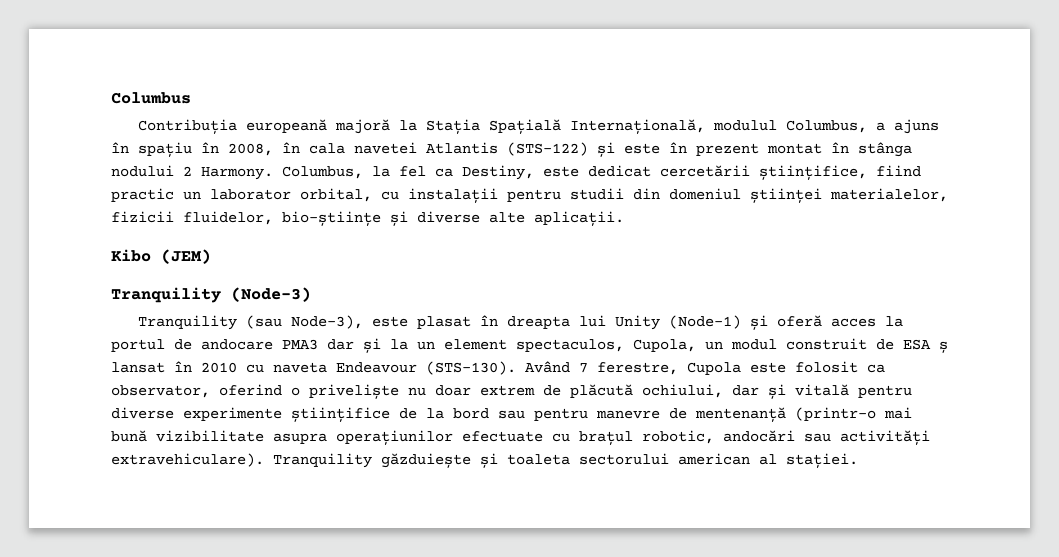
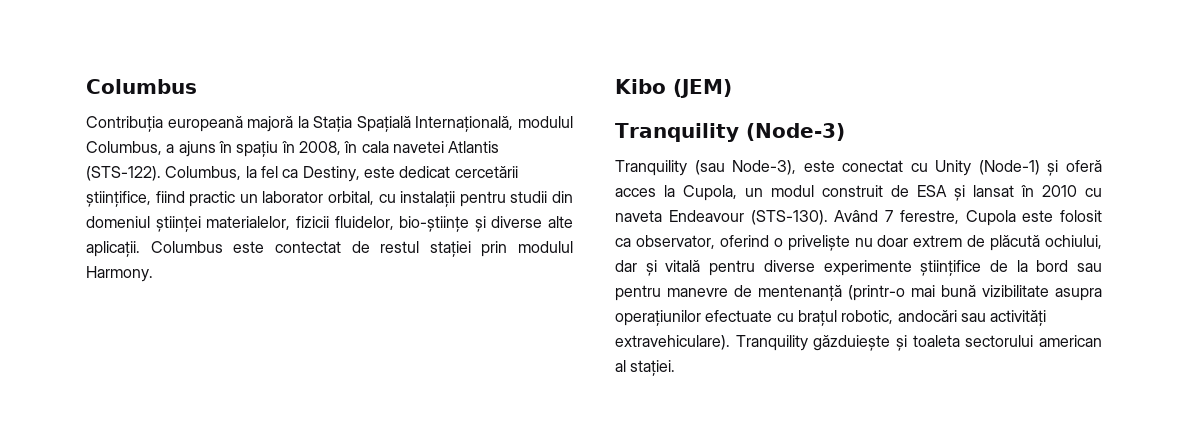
- Contribuția europeană majoră la Stația Spațială Internațională, modulul Columbus, a ajuns în spațiu în 2008, în cala navetei Atlantis (STS-122) și este în prezent montat în stânga nodului 2 Harmony.
+ Contribuția europeană majoră la Stația Spațială Internațională, modulul Columbus, a ajuns în spațiu în 2008, în cala navetei Atlantis (STS-122).
+ Columbus este contectat de restul stației prin modulul Harmony.
- Tranquility (sau Node-3), este plasat în dreapta lui Unity (Node-1) și oferă acces la portul de andocare PMA3 dar și la un element spectaculos, Cupola, un modul construit de ESA ș lansat în 2010 cu naveta Endeavour (STS-130).
+ Tranquility (sau Node-3), este conectat cu Unity (Node-1) și oferă acces la Cupola, un modul construit de ESA și lansat în 2010 cu naveta Endeavour (STS-130).

